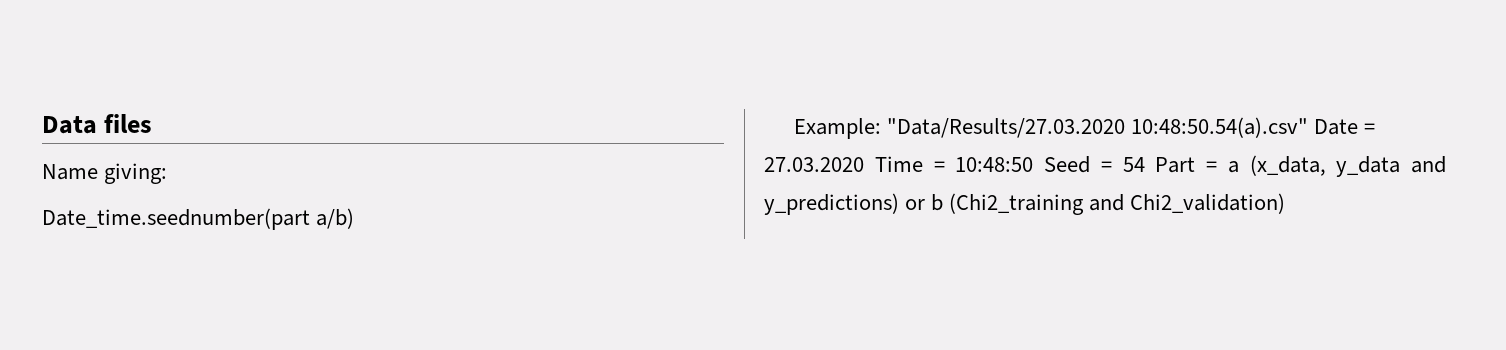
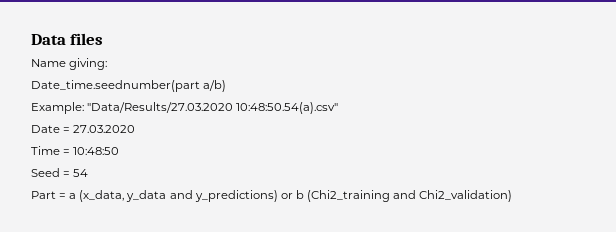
- Example: "Data/Results/27.03.2020 10:48:50.54(a).csv" Date = 27.03.2020 Time = 10:48:50 Seed = 54 Part = a (x_data, y_data and y_predictions) or b (Chi2_training and Chi2_validation)
+ Example: "Data/Results/27.03.2020 10:48:50.54(a).csv"
+ Date = 27.03.2020
+ Time = 10:48:50
+ Seed = 54
+ Part = a (x_data, y_data and y_predictions) or b (Chi2_training and Chi2_validation)

